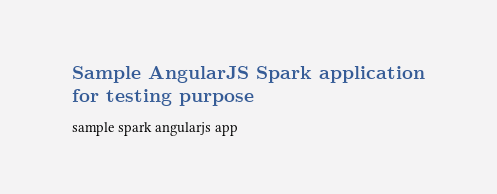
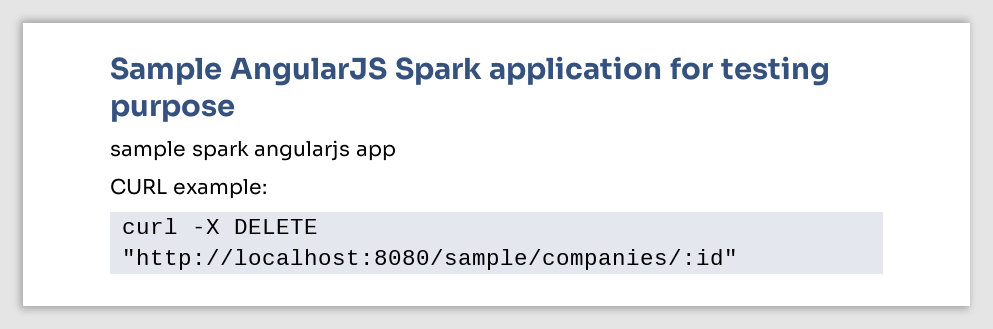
+ CURL example:
+ curl -X DELETE "http://localhost:8080/sample/companies/:id"

